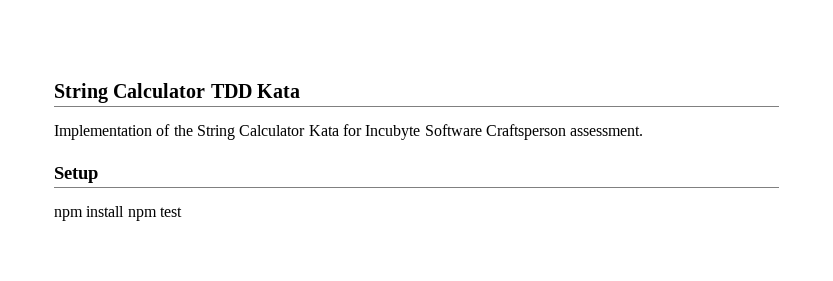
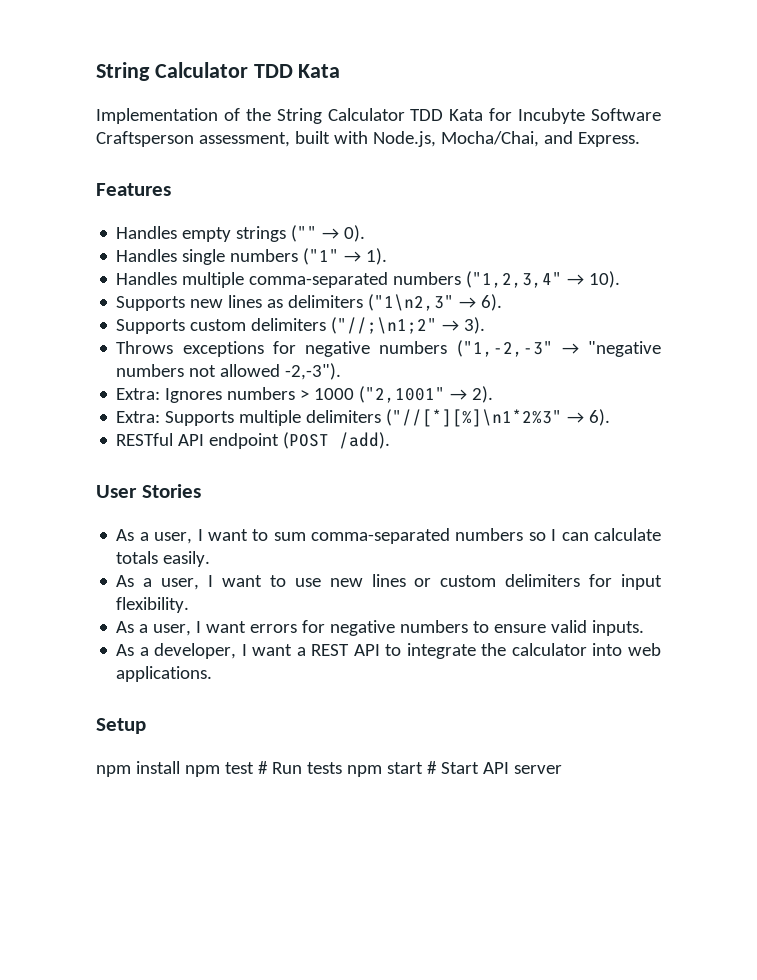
- Implementation of the String Calculator Kata for Incubyte Software Craftsperson assessment.
+ Implementation of the String Calculator TDD Kata for Incubyte Software Craftsperson assessment, built with Node.js, Mocha/Chai, and Express.
+ Features
+ Handles empty strings ("" → 0).
+ Handles single numbers ("1" → 1).
+ Handles multiple comma-separated numbers ("1,2,3,4" → 10).
+ Supports new lines as delimiters ("1\n2,3" → 6).
+ Supports custom delimiters ("//;\n1;2" → 3).
+ Throws exceptions for negative numbers ("1,-2,-3" → "negative numbers not allowed -2,-3").
+ Extra: Ignores numbers > 1000 ("2,1001" → 2).
+ Extra: Supports multiple delimiters ("//[*][%]\n1*2%3" → 6).
+ RESTful API endpoint (POST /add).
+ User Stories
+ As a user, I want to sum comma-separated numbers so I can calculate totals easily.
+ As a user, I want to use new lines or custom delimiters for input flexibility.
+ As a user, I want errors for negative numbers to ensure valid inputs.
+ As a developer, I want a REST API to integrate the calculator into web applications.
- npm install npm test
+ npm install npm test # Run tests npm start # Start API server

